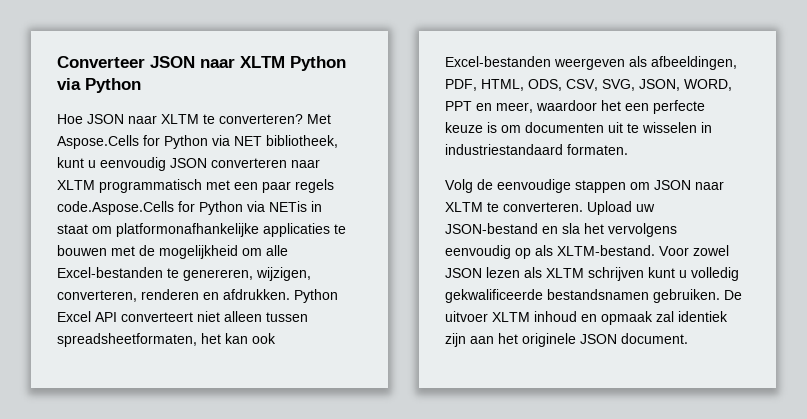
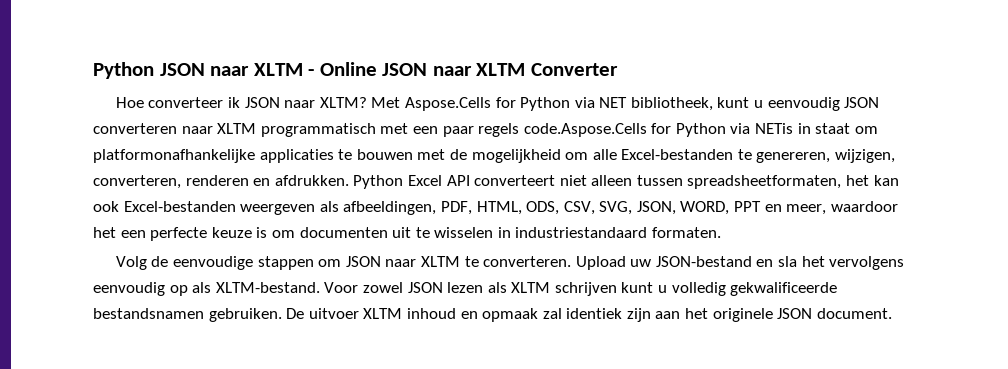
- Converteer JSON naar XLTM Python via Python
- Hoe JSON naar XLTM te converteren?
+ Python JSON naar XLTM - Online JSON naar XLTM Converter
+ Hoe converteer ik JSON naar XLTM?

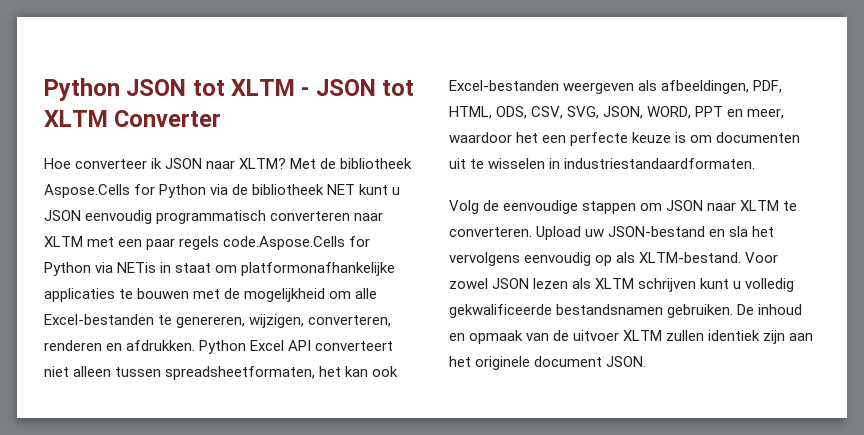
- Python JSON naar XLTM - Online JSON naar XLTM Converter
+ Python JSON tot XLTM - JSON tot XLTM Converter
- Met Aspose.Cells for Python via NET bibliotheek, kunt u eenvoudig JSON converteren naar XLTM programmatisch met een paar regels code.Aspose.Cells for Python via NETis in staat om platformonafhankelijke applicaties te bouwen met de mogelijkheid om alle Excel-bestanden te genereren, wijzigen, converteren, renderen en afdrukken.
+ Met de bibliotheek Aspose.Cells for Python via de bibliotheek NET kunt u JSON eenvoudig programmatisch converteren naar XLTM met een paar regels code.Aspose.Cells for Python via NETis in staat om platformonafhankelijke applicaties te bouwen met de mogelijkheid om alle Excel-bestanden te genereren, wijzigen, converteren, renderen en afdrukken.
- Python Excel API converteert niet alleen tussen spreadsheetformaten, het kan ook Excel-bestanden weergeven als afbeeldingen, PDF, HTML, ODS, CSV, SVG, JSON, WORD, PPT en meer, waardoor het een perfecte keuze is om documenten uit te wisselen in industriestandaard formaten.
+ Python Excel API converteert niet alleen tussen spreadsheetformaten, het kan ook Excel-bestanden weergeven als afbeeldingen, PDF, HTML, ODS, CSV, SVG, JSON, WORD, PPT en meer, waardoor het een perfecte keuze is om documenten uit te wisselen in industriestandaardformaten.
- De uitvoer XLTM inhoud en opmaak zal identiek zijn aan het originele JSON document.
+ De inhoud en opmaak van de uitvoer XLTM zullen identiek zijn aan het originele document JSON.

